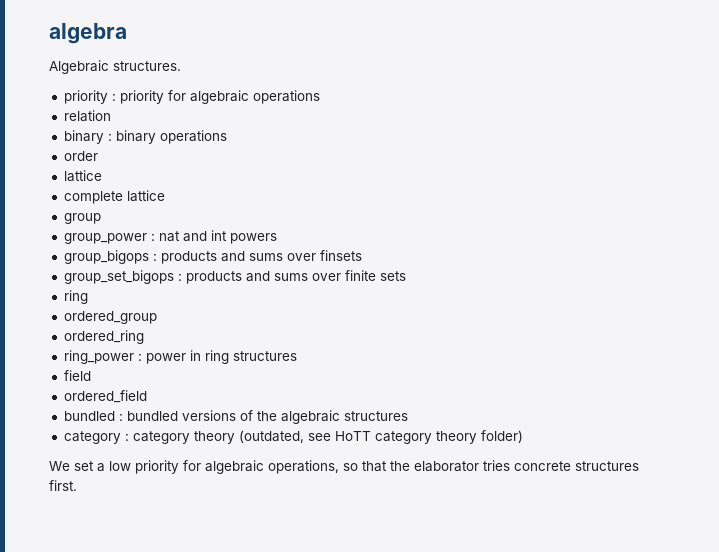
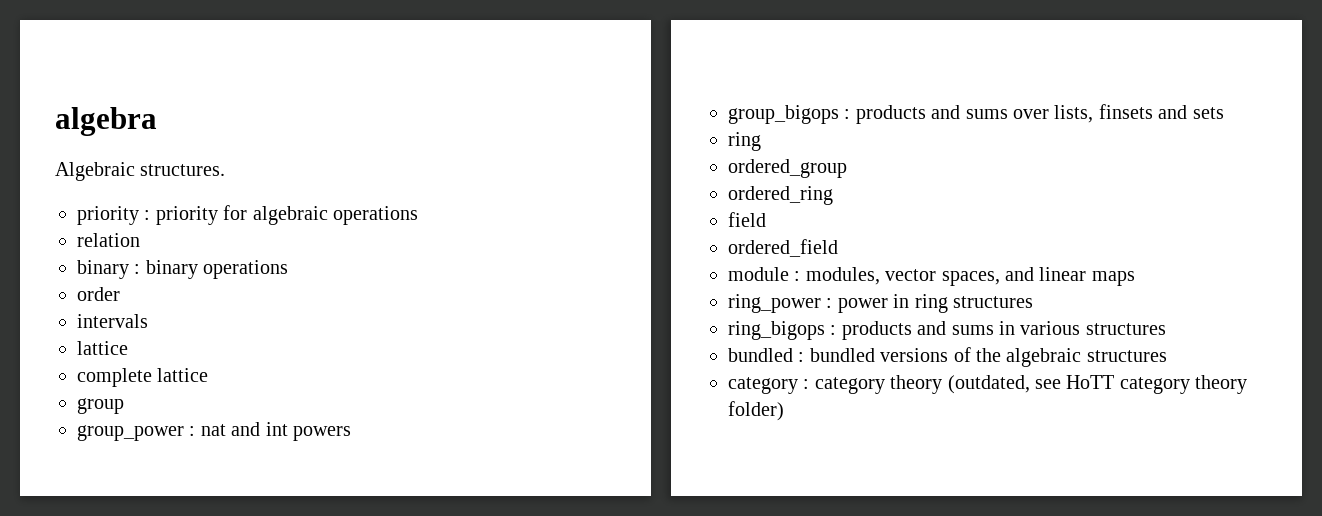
+ intervals
- group_bigops : products and sums over finsets
- group_set_bigops : products and sums over finite sets
+ group_bigops : products and sums over lists, finsets and sets
  ring
  ordered_group
  ordered_ring
+ field
+ ordered_field
+ module : modules, vector spaces, and linear maps
- field
- ordered_field
+ ring_bigops : products and sums in various structures
- We set a low priority for algebraic operations, so that the elaborator tries concrete structures first.

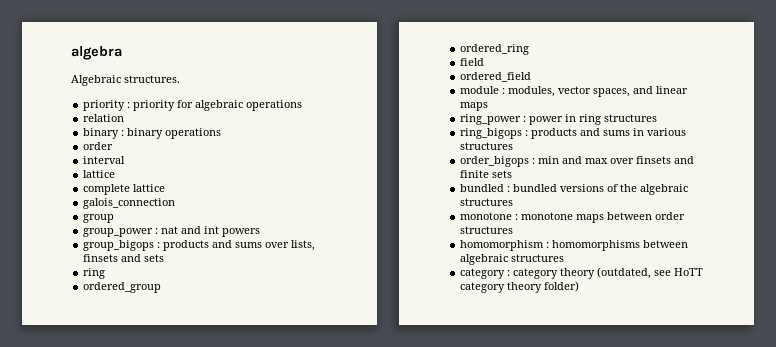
- intervals
+ interval
+ galois_connection
+ order_bigops : min and max over finsets and finite sets
+ monotone : monotone maps between order structures
+ homomorphism : homomorphisms between algebraic structures

